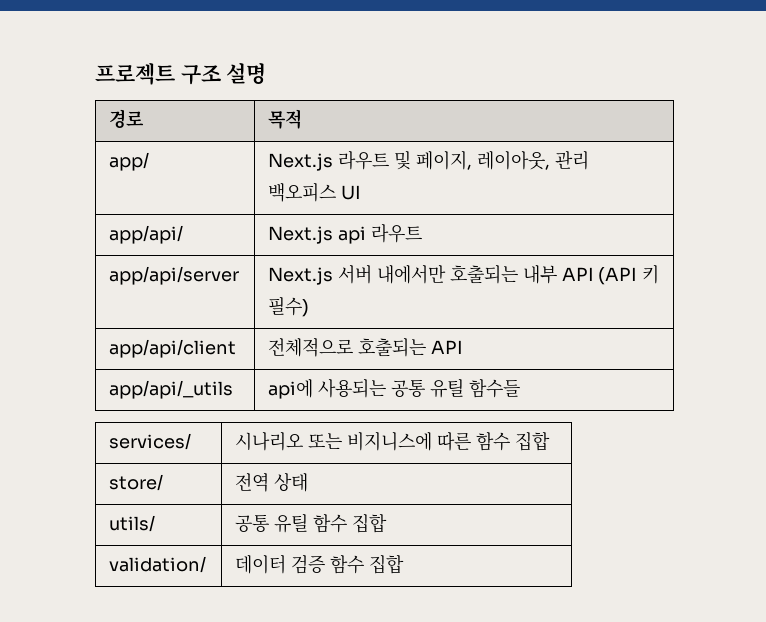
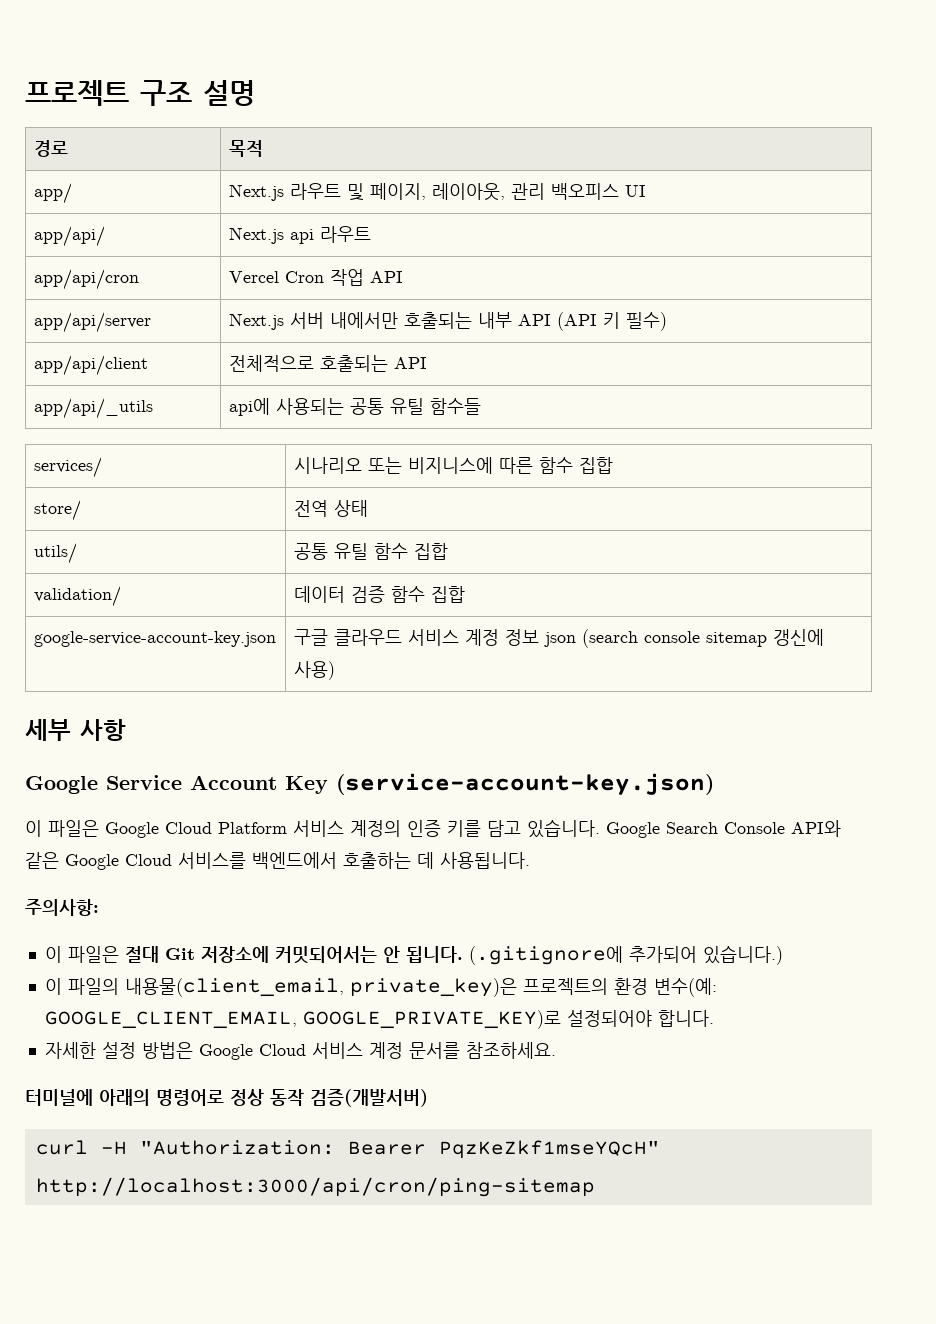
+ app/api/cron | Vercel Cron 작업 API
+ google-service-account-key.json | 구글 클라우드 서비스 계정 정보 json (search console sitemap 갱신에 사용)
+ 세부 사항
+ Google Service Account Key (service-account-key.json)
+ 이 파일은 Google Cloud Platform 서비스 계정의 인증 키를 담고 있습니다. Google Search Console API와 같은 Google Cloud 서비스를 백엔드에서 호출하는 데 사용됩니다.
+ 주의사항:
+ 이 파일은 절대 Git 저장소에 커밋되어서는 안 됩니다. (.gitignore에 추가되어 있습니다.)
+ 이 파일의 내용물(client_email, private_key)은 프로젝트의 환경 변수(예: GOOGLE_CLIENT_EMAIL, GOOGLE_PRIVATE_KEY)로 설정되어야 합니다.
+ 자세한 설정 방법은 Google Cloud 서비스 계정 문서를 참조하세요.
+ 터미널에 아래의 명령어로 정상 동작 검증(개발서버)
+ curl -H "Authorization: Bearer PqzKeZkf1mseYQcH" http://localhost:3000/api/cron/ping-sitemap

